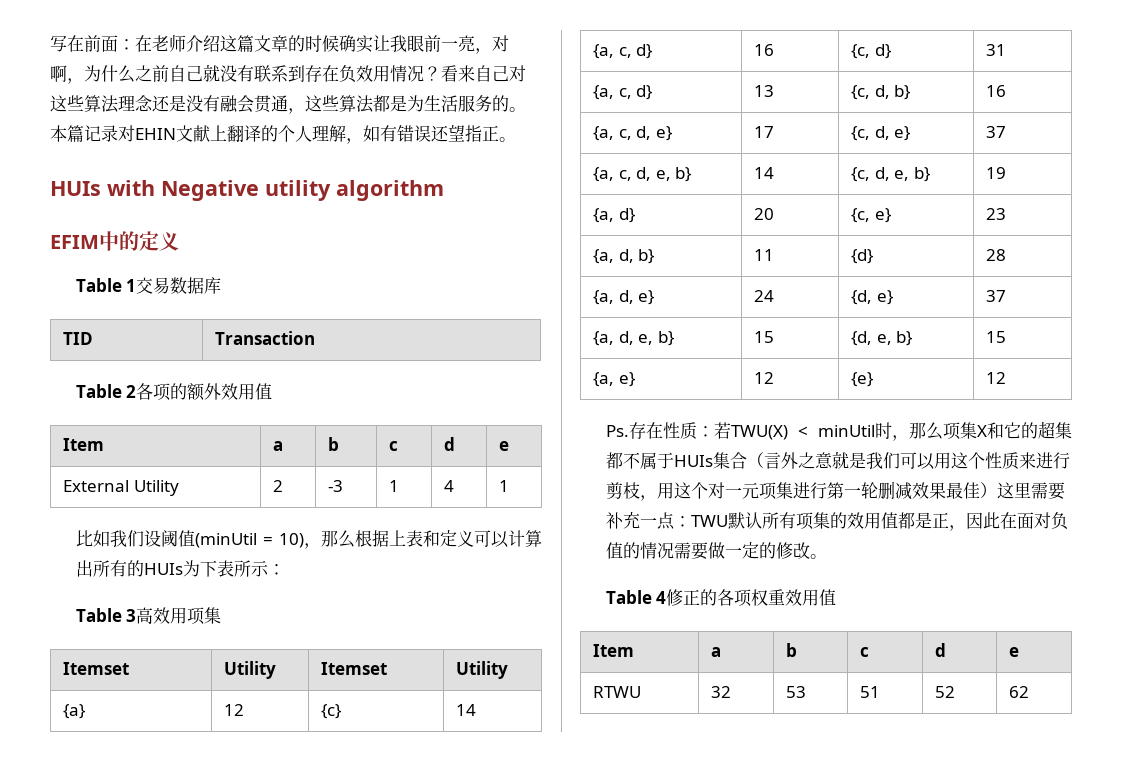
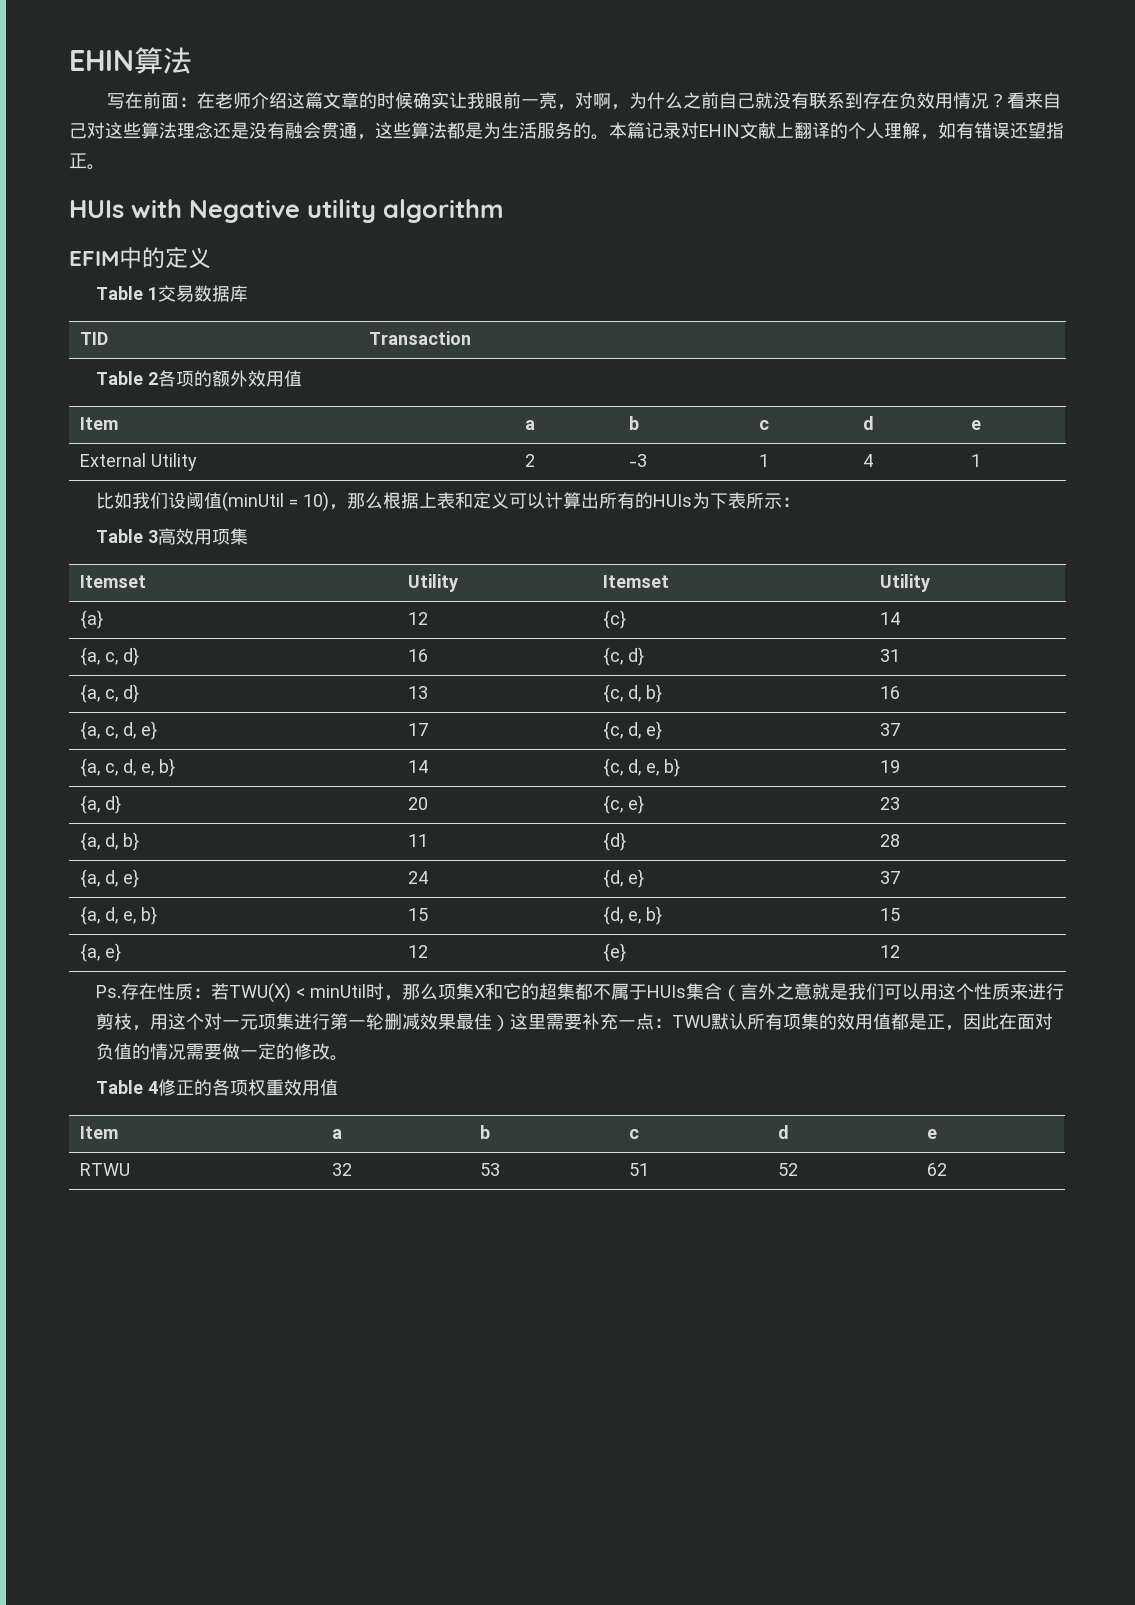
+ EHIN算法

